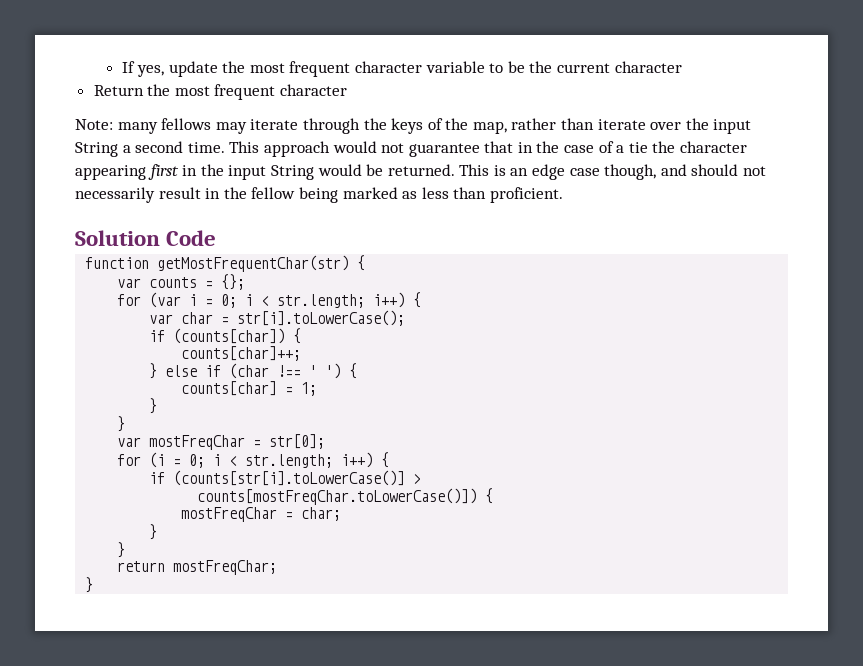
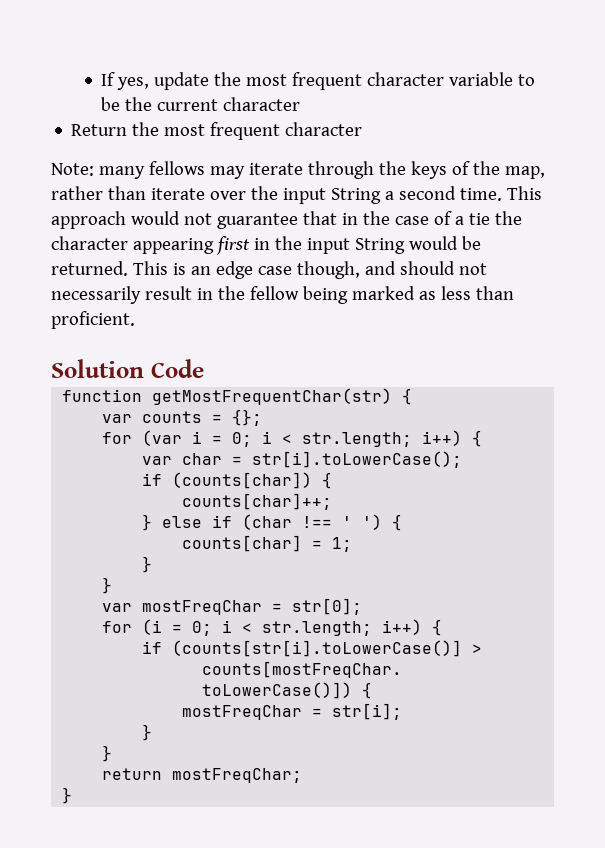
- mostFreqChar = char;
+ mostFreqChar = str[i];

